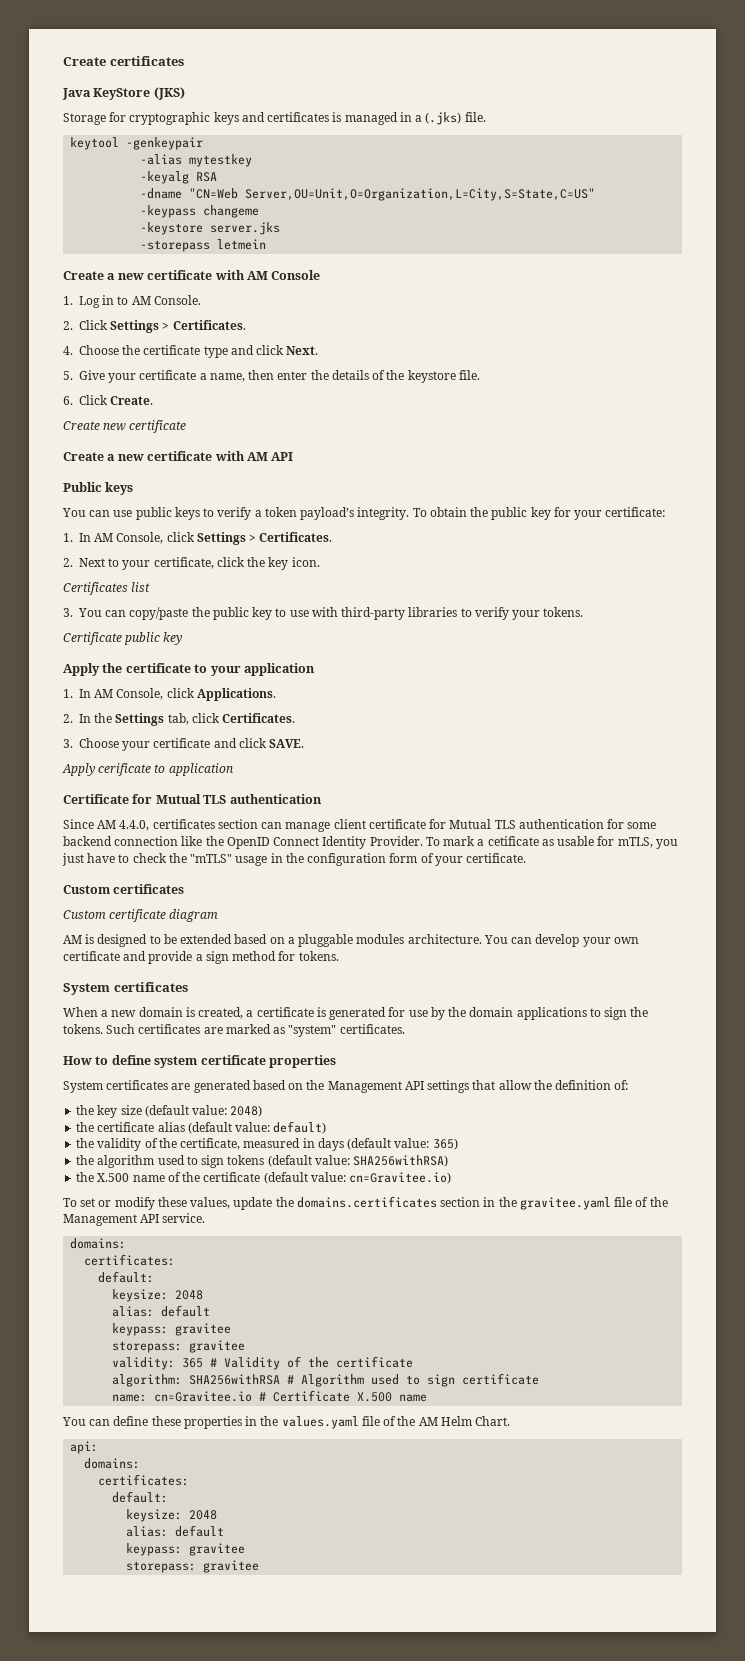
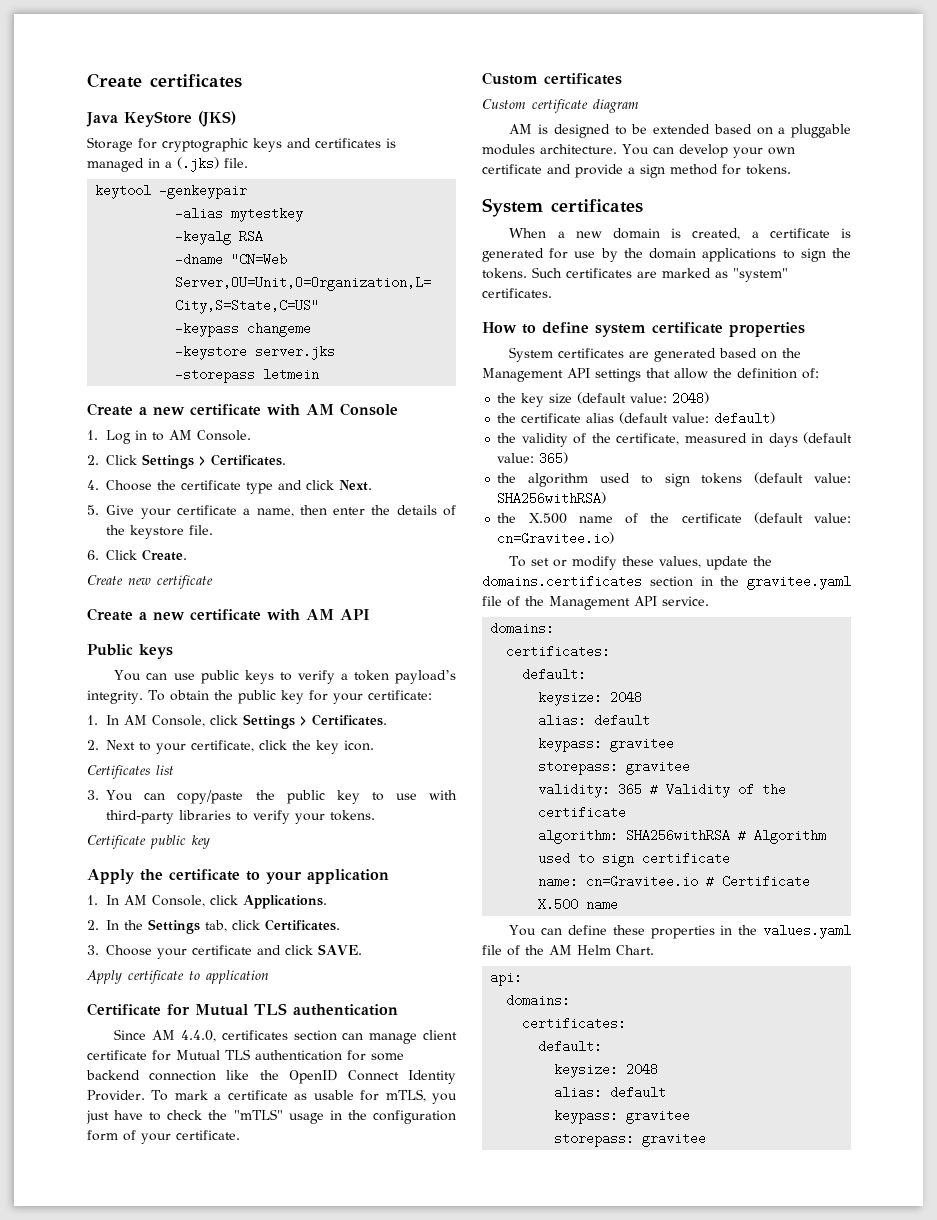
- Apply cerificate to application
+ Apply certificate to application
- To mark a cetificate as usable for mTLS, you just have to check the "mTLS" usage in the configuration form of your certificate.
+ To mark a certificate as usable for mTLS, you just have to check the "mTLS" usage in the configuration form of your certificate.

